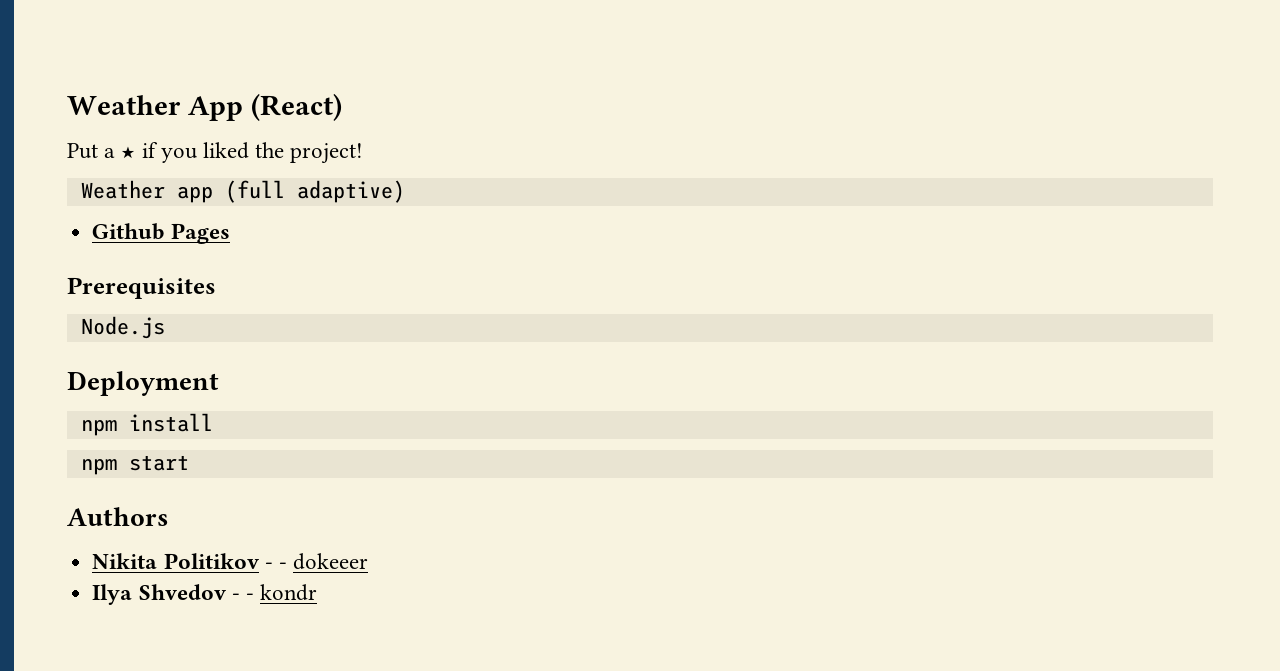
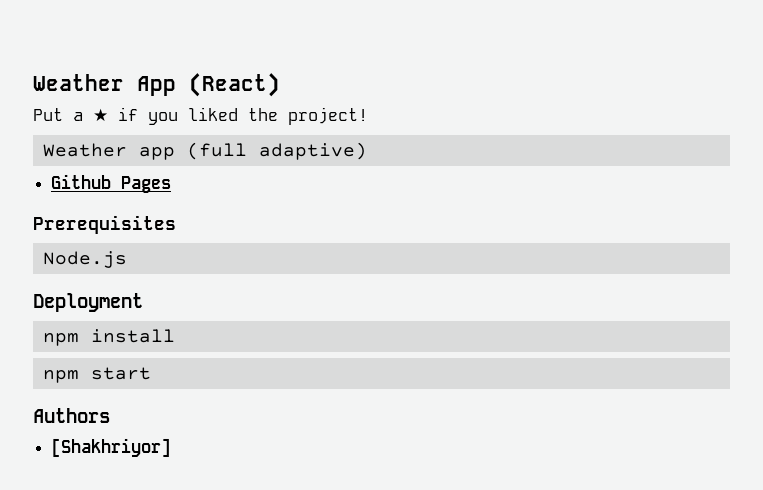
- Nikita Politikov - - dokeeer
- Ilya Shvedov - - kondr
+ [Shakhriyor]

